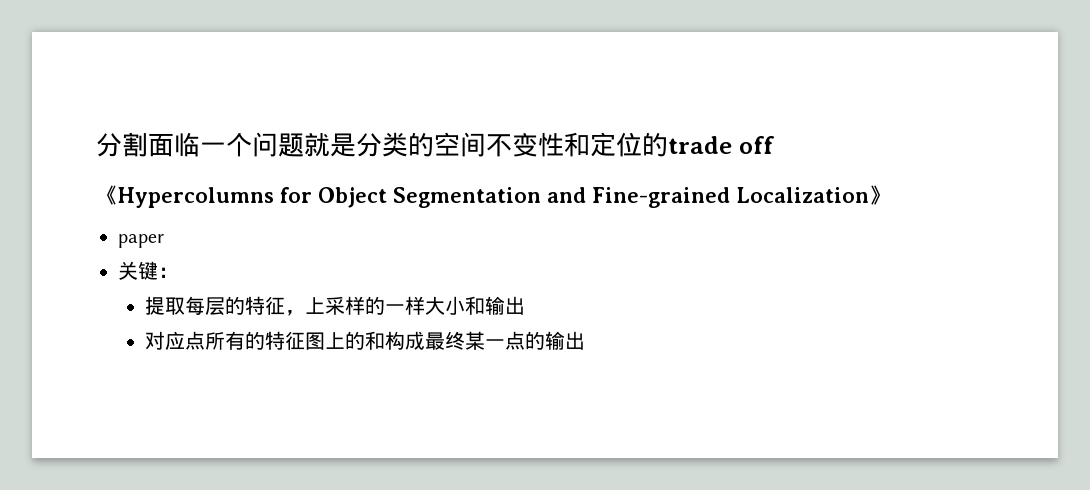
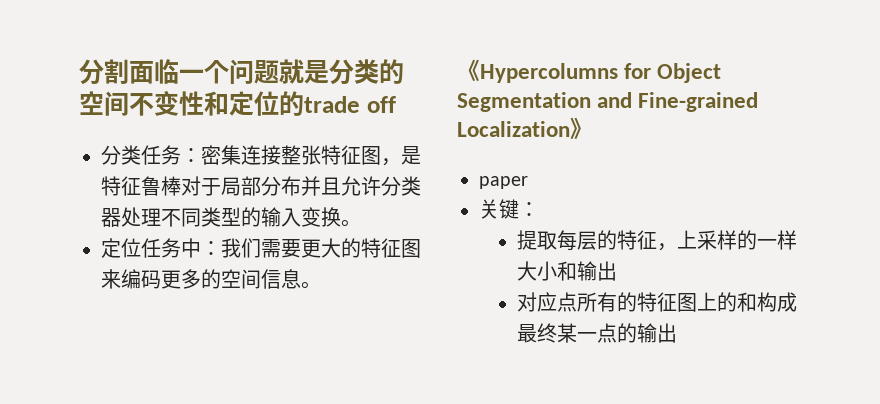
+ 分类任务：密集连接整张特征图，是特征鲁棒对于局部分布并且允许分类器处理不同类型的输入变换。
+ 定位任务中：我们需要更大的特征图来编码更多的空间信息。

